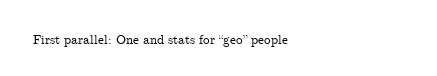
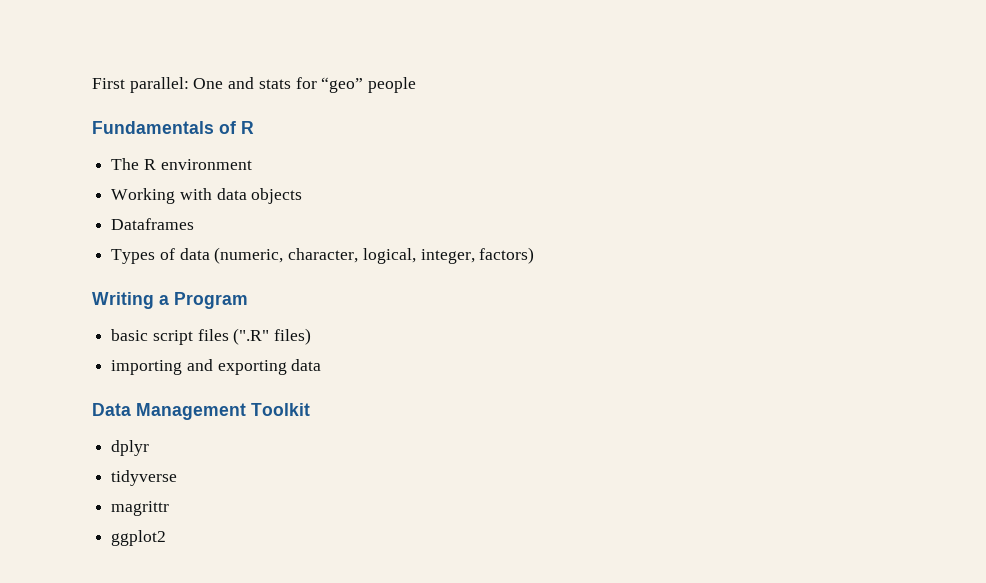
+ Fundamentals of R
+ The R environment
+ Working with data objects
+ Dataframes
+ Types of data (numeric, character, logical, integer, factors)
+ Writing a Program
+ basic script files (".R" files)
+ importing and exporting data
+ Data Management Toolkit
+ dplyr
+ tidyverse
+ magrittr
+ ggplot2

